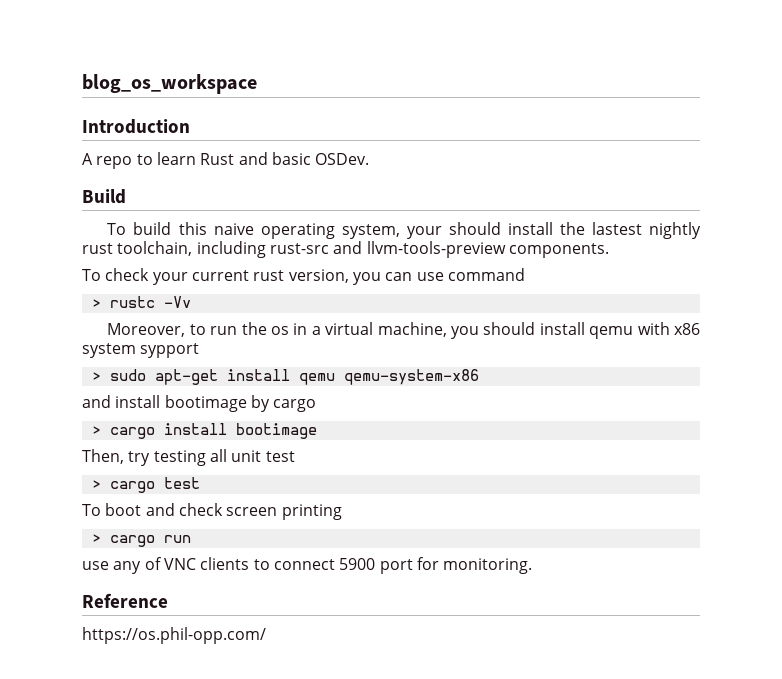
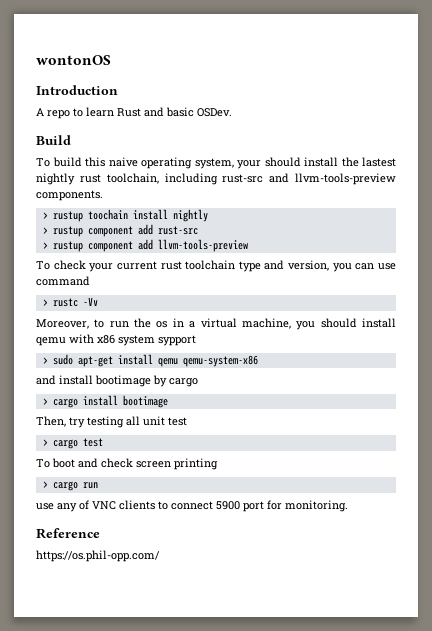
- blog_os_workspace
+ wontonOS
+ > rustup toochain install nightly
+ > rustup component add rust-src
+ > rustup component add llvm-tools-preview
- To check your current rust version, you can use command
+ To check your current rust toolchain type and version, you can use command

